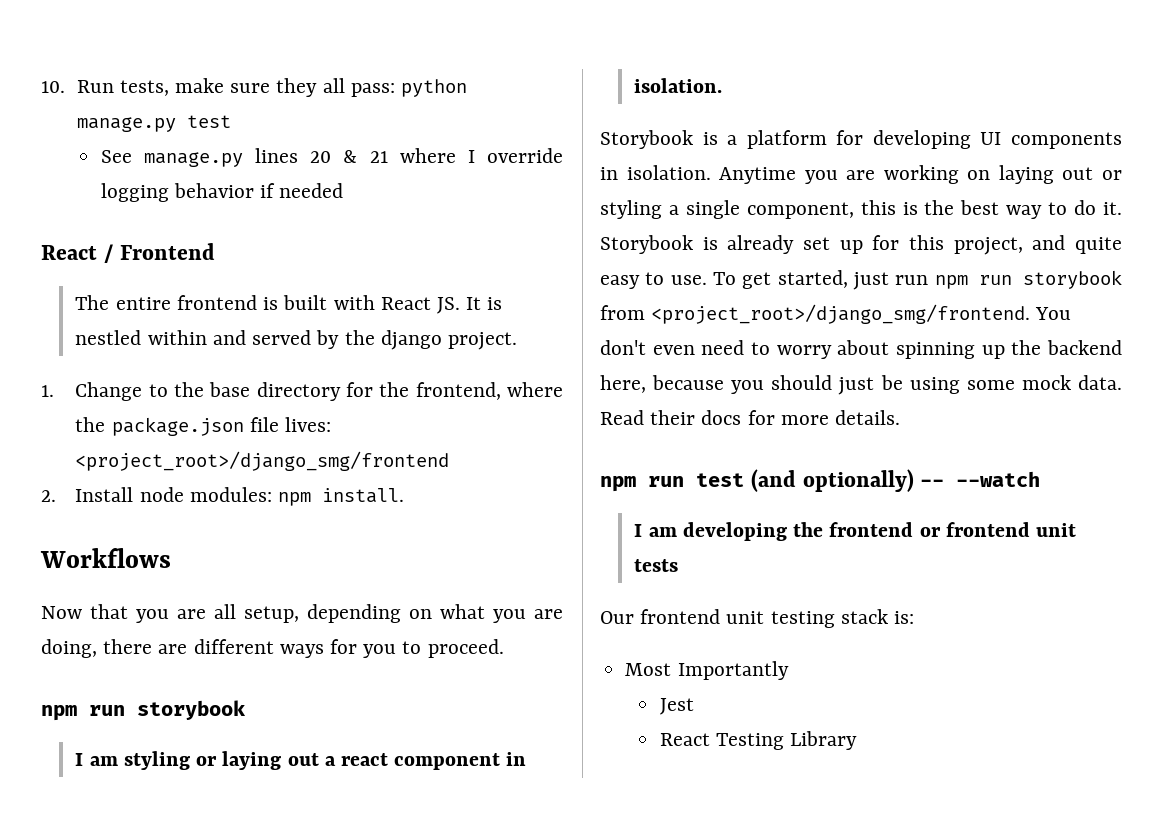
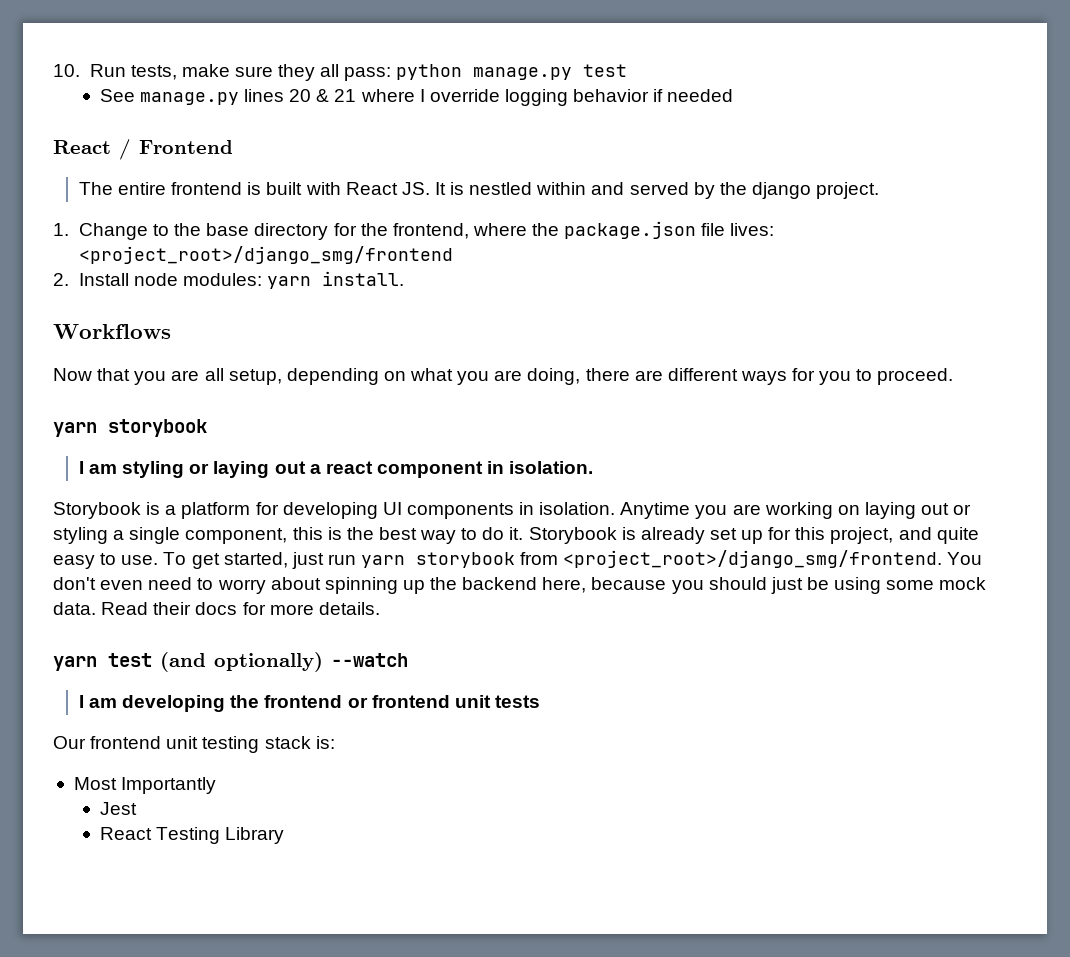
- 2. Install node modules: npm install.
+ 2. Install node modules: yarn install.
  Now that you are all setup, depending on what you are doing, there are different ways for you to proceed.
- npm run storybook
+ yarn storybook
- To get started, just run npm run storybook from <project_root>/django_smg/frontend.
+ To get started, just run yarn storybook from <project_root>/django_smg/frontend.
- npm run test (and optionally) -- --watch
+ yarn test (and optionally) --watch

